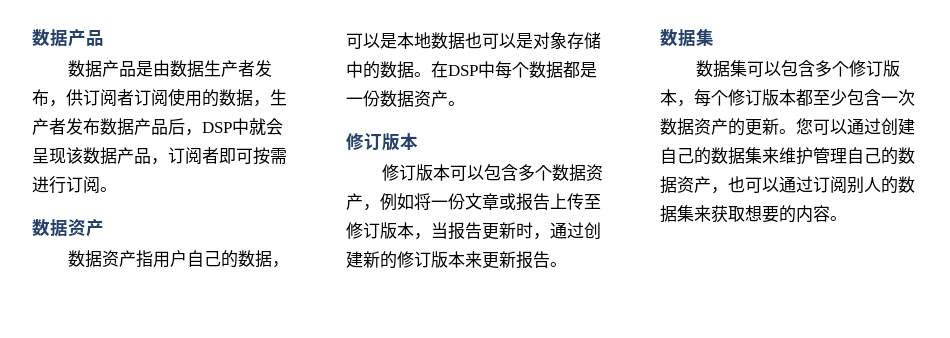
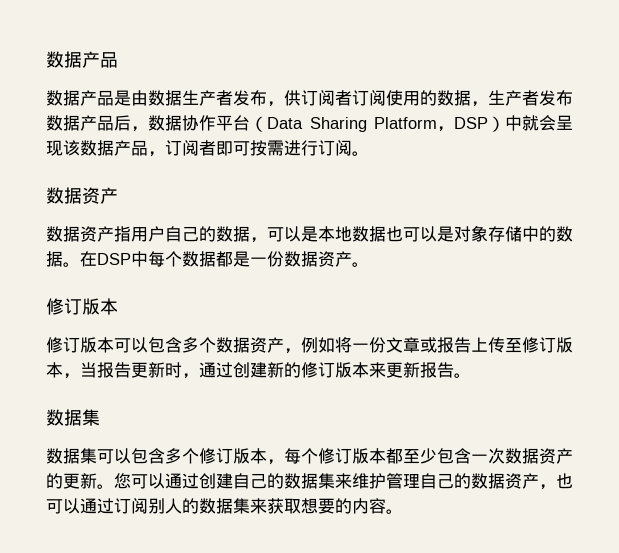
- 数据产品是由数据生产者发布，供订阅者订阅使用的数据，生产者发布数据产品后，DSP中就会呈现该数据产品，订阅者即可按需进行订阅。
+ 数据产品是由数据生产者发布，供订阅者订阅使用的数据，生产者发布数据产品后，数据协作平台（Data Sharing Platform，DSP）中就会呈现该数据产品，订阅者即可按需进行订阅。

